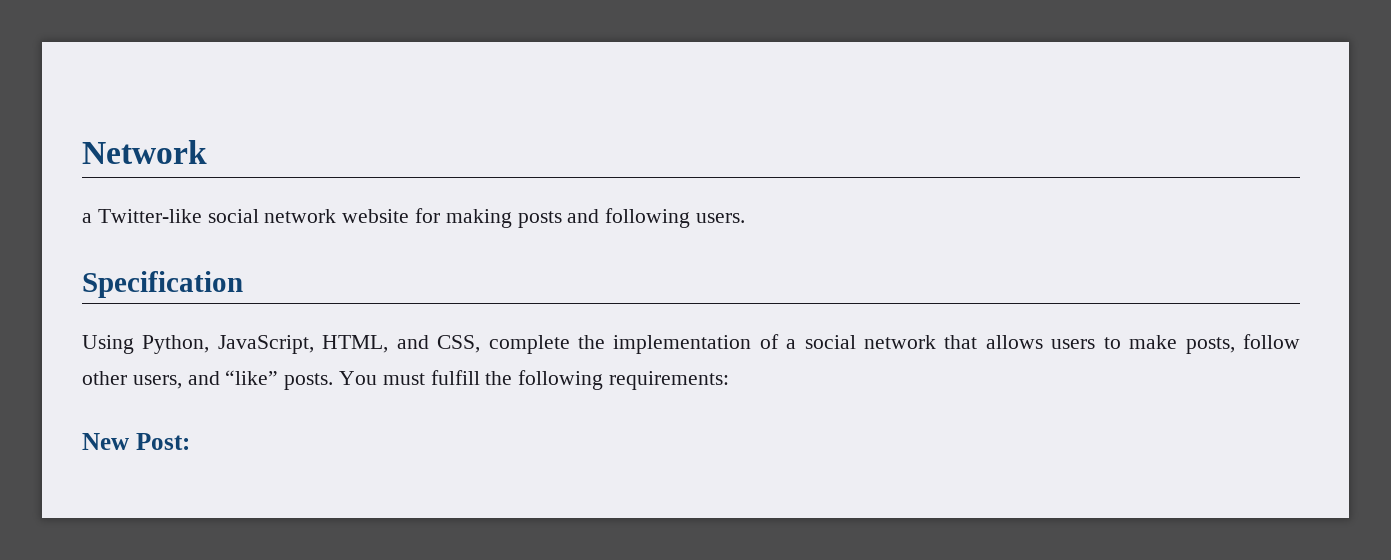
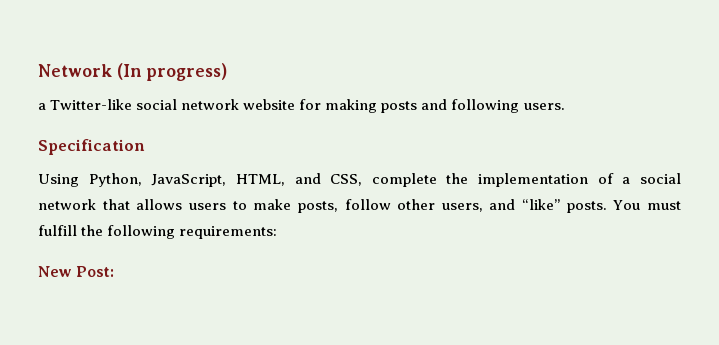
- Network
+ Network (In progress)

